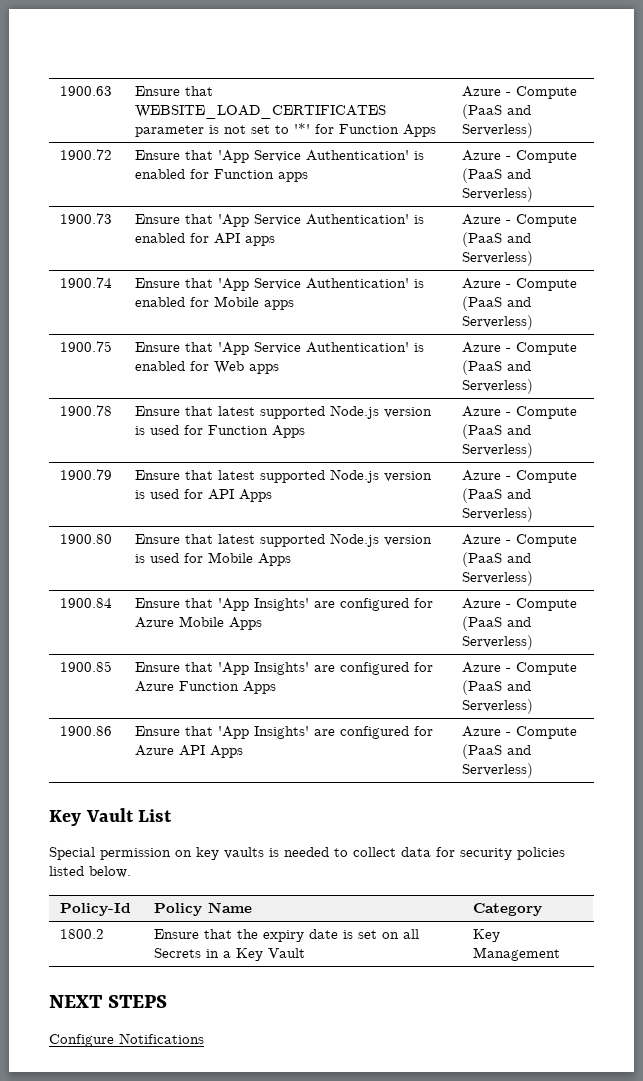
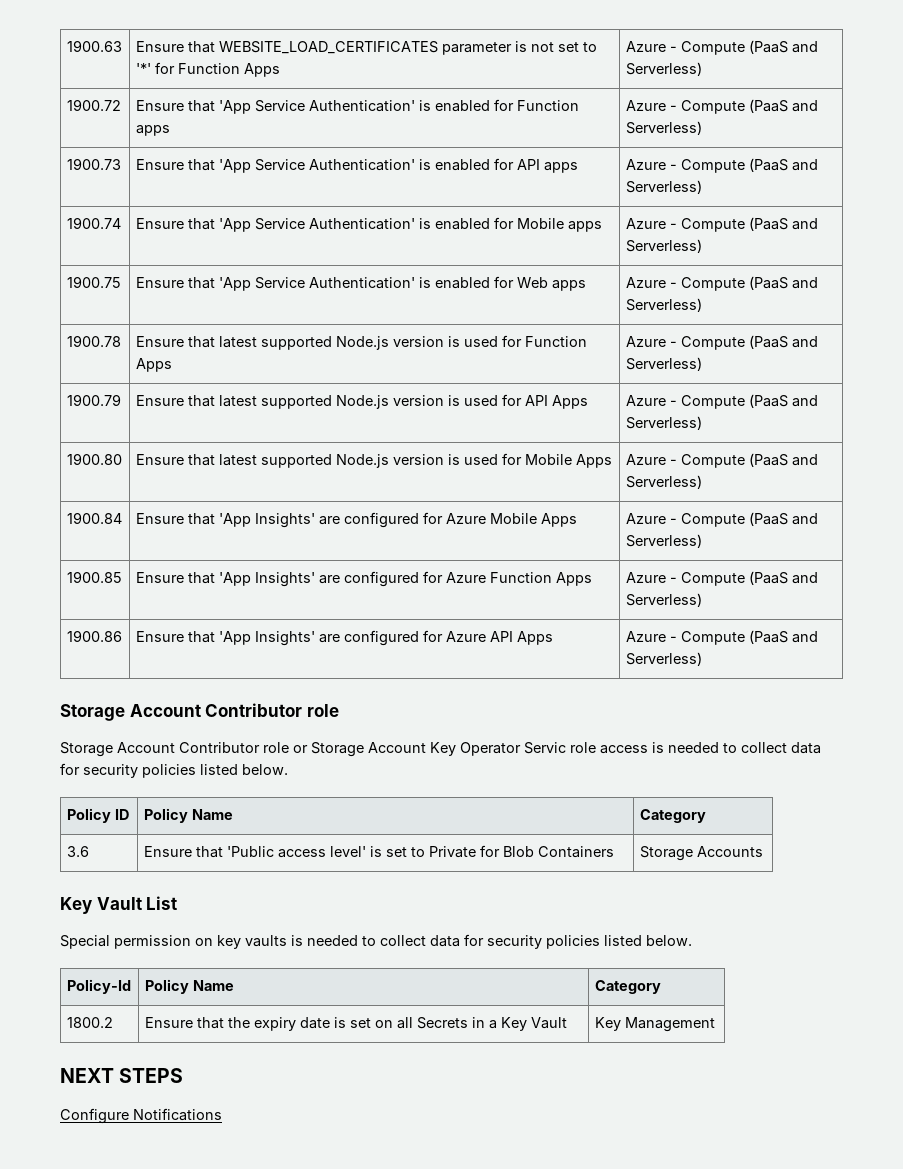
  1900.86 | Ensure that 'App Insights' are configured for Azure API Apps | Azure - Compute (PaaS and Serverless)
+ Storage Account Contributor role
+ Storage Account Contributor role or Storage Account Key Operator Servic role access is needed to collect data for security policies listed below.
+ Policy ID | Policy Name | Category
+ 3.6 | Ensure that 'Public access level' is set to Private for Blob Containers | Storage Accounts

